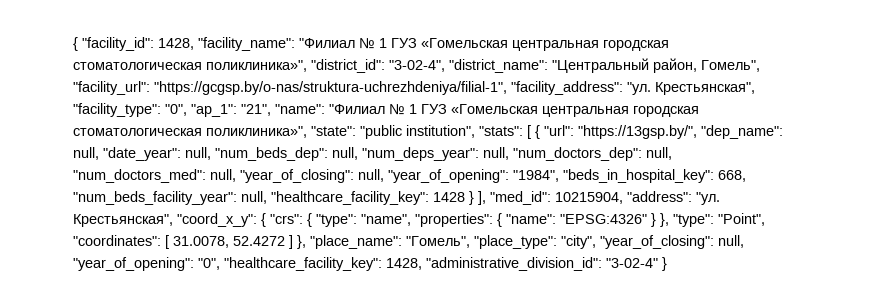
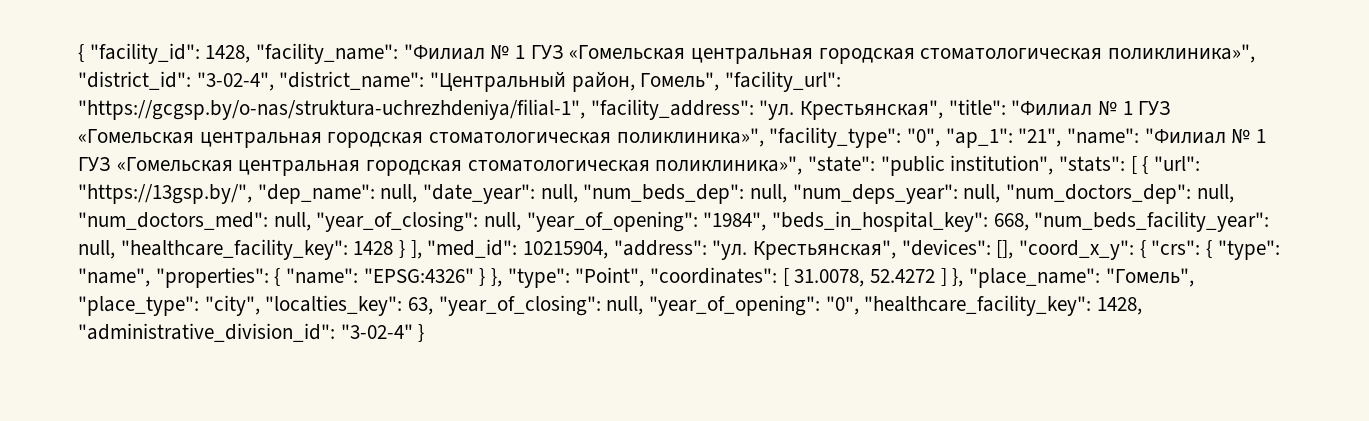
- "ул. Крестьянская", "facility_type":
+ "ул. Крестьянская", "title": "Филиал № 1 ГУЗ «Гомельская центральная городская стоматологическая поликлиника»", "facility_type":
- "ул. Крестьянская", "coord_x_y":
+ "ул. Крестьянская", "devices": [], "coord_x_y":
- "city", "year_of_closing":
+ "city", "localties_key": 63, "year_of_closing":

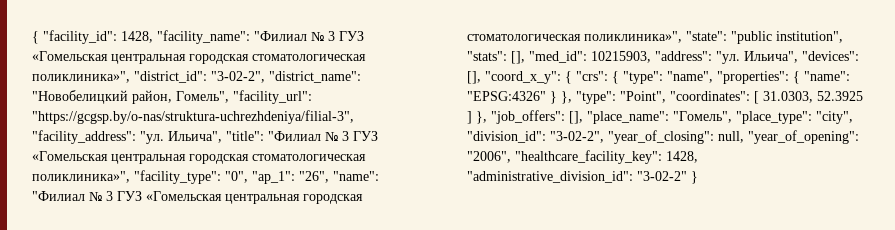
- "Филиал № 1 ГУЗ «Гомельская центральная городская стоматологическая поликлиника»", "district_id":
+ "Филиал № 3 ГУЗ «Гомельская центральная городская стоматологическая поликлиника»", "district_id":
- "3-02-4", "district_name": "Центральный район, Гомель", "facility_url":
+ "3-02-2", "district_name": "Новобелицкий район, Гомель", "facility_url":
- "https://gcgsp.by/o-nas/struktura-uchrezhdeniya/filial-1", "facility_address":
+ "https://gcgsp.by/o-nas/struktura-uchrezhdeniya/filial-3", "facility_address":
- "ул. Крестьянская", "title":
+ "ул. Ильича", "title":
- "Филиал № 1 ГУЗ «Гомельская центральная городская стоматологическая поликлиника»", "facility_type":
+ "Филиал № 3 ГУЗ «Гомельская центральная городская стоматологическая поликлиника»", "facility_type":
- "21", "name":
+ "26", "name":
- "Филиал № 1 ГУЗ «Гомельская центральная городская стоматологическая поликлиника»", "state":
+ "Филиал № 3 ГУЗ «Гомельская центральная городская стоматологическая поликлиника»", "state":
- [ { "url": "https://13gsp.by/", "dep_name": null, "date_year": null, "num_beds_dep": null, "num_deps_year": null, "num_doctors_dep": null, "num_doctors_med": null, "year_of_closing": null, "year_of_opening": "1984", "beds_in_hospital_key": 668, "num_beds_facility_year": null, "healthcare_facility_key": 1428 } ], "med_id": 10215904, "address":
+ [], "med_id": 10215903, "address":
- "ул. Крестьянская", "devices":
+ "ул. Ильича", "devices":
- [ 31.0078, 52.4272 ] }, "place_name":
+ [ 31.0303, 52.3925 ] }, "job_offers": [], "place_name":
- "city", "localties_key": 63, "year_of_closing": null, "year_of_opening": "0", "healthcare_facility_key":
+ "city", "division_id": "3-02-2", "year_of_closing": null, "year_of_opening": "2006", "healthcare_facility_key":
- "3-02-4" }
+ "3-02-2" }

